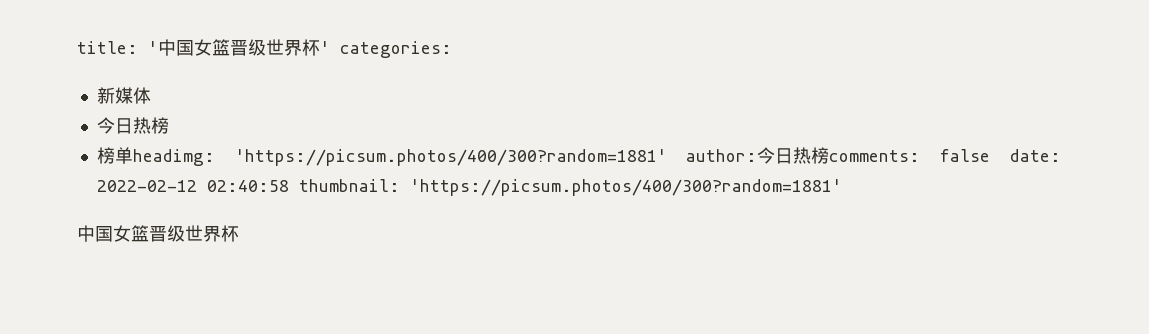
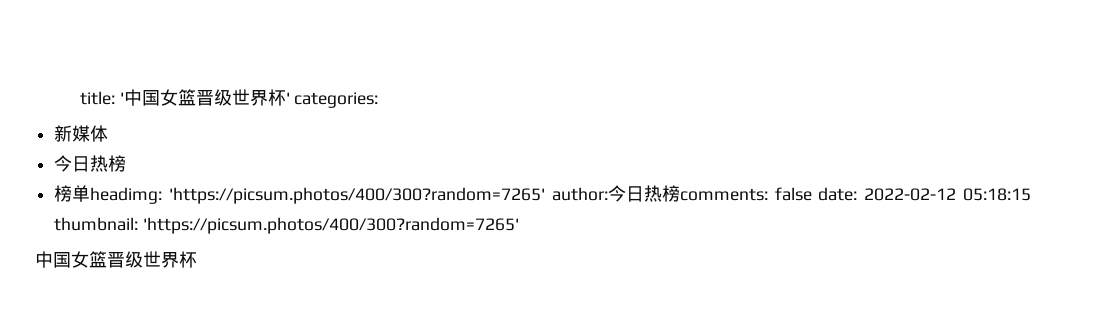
- 榜单headimg: 'https://picsum.photos/400/300?random=1881' author:今日热榜comments: false date: 2022-02-12 02:40:58 thumbnail: 'https://picsum.photos/400/300?random=1881'
+ 榜单headimg: 'https://picsum.photos/400/300?random=7265' author:今日热榜comments: false date: 2022-02-12 05:18:15 thumbnail: 'https://picsum.photos/400/300?random=7265'

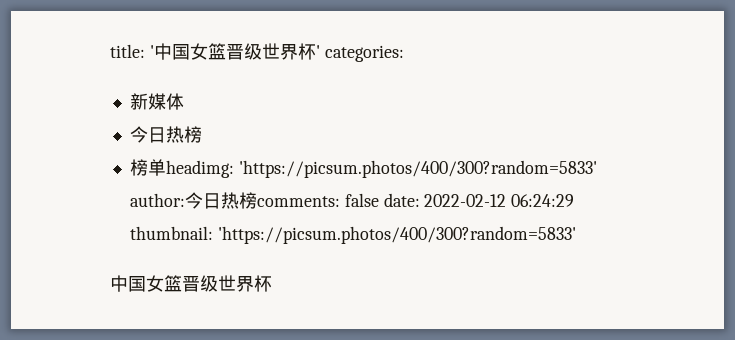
- 榜单headimg: 'https://picsum.photos/400/300?random=7265' author:今日热榜comments: false date: 2022-02-12 05:18:15 thumbnail: 'https://picsum.photos/400/300?random=7265'
+ 榜单headimg: 'https://picsum.photos/400/300?random=5833' author:今日热榜comments: false date: 2022-02-12 06:24:29 thumbnail: 'https://picsum.photos/400/300?random=5833'

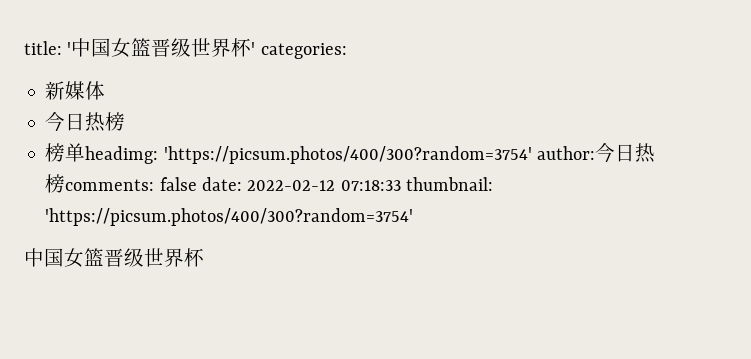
- 榜单headimg: 'https://picsum.photos/400/300?random=5833' author:今日热榜comments: false date: 2022-02-12 06:24:29 thumbnail: 'https://picsum.photos/400/300?random=5833'
+ 榜单headimg: 'https://picsum.photos/400/300?random=3754' author:今日热榜comments: false date: 2022-02-12 07:18:33 thumbnail: 'https://picsum.photos/400/300?random=3754'

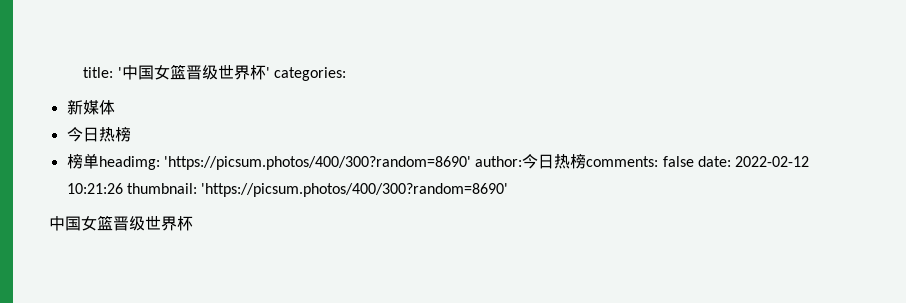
- 榜单headimg: 'https://picsum.photos/400/300?random=3754' author:今日热榜comments: false date: 2022-02-12 07:18:33 thumbnail: 'https://picsum.photos/400/300?random=3754'
+ 榜单headimg: 'https://picsum.photos/400/300?random=8690' author:今日热榜comments: false date: 2022-02-12 10:21:26 thumbnail: 'https://picsum.photos/400/300?random=8690'

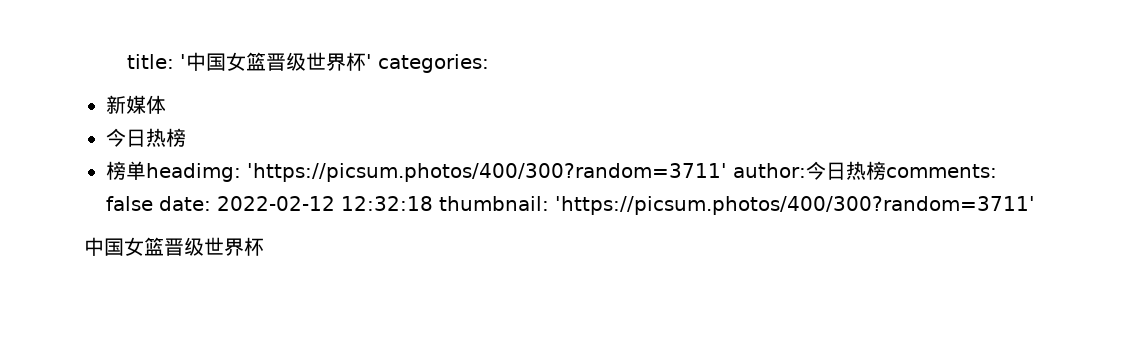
- 榜单headimg: 'https://picsum.photos/400/300?random=8690' author:今日热榜comments: false date: 2022-02-12 10:21:26 thumbnail: 'https://picsum.photos/400/300?random=8690'
+ 榜单headimg: 'https://picsum.photos/400/300?random=3711' author:今日热榜comments: false date: 2022-02-12 12:32:18 thumbnail: 'https://picsum.photos/400/300?random=3711'

